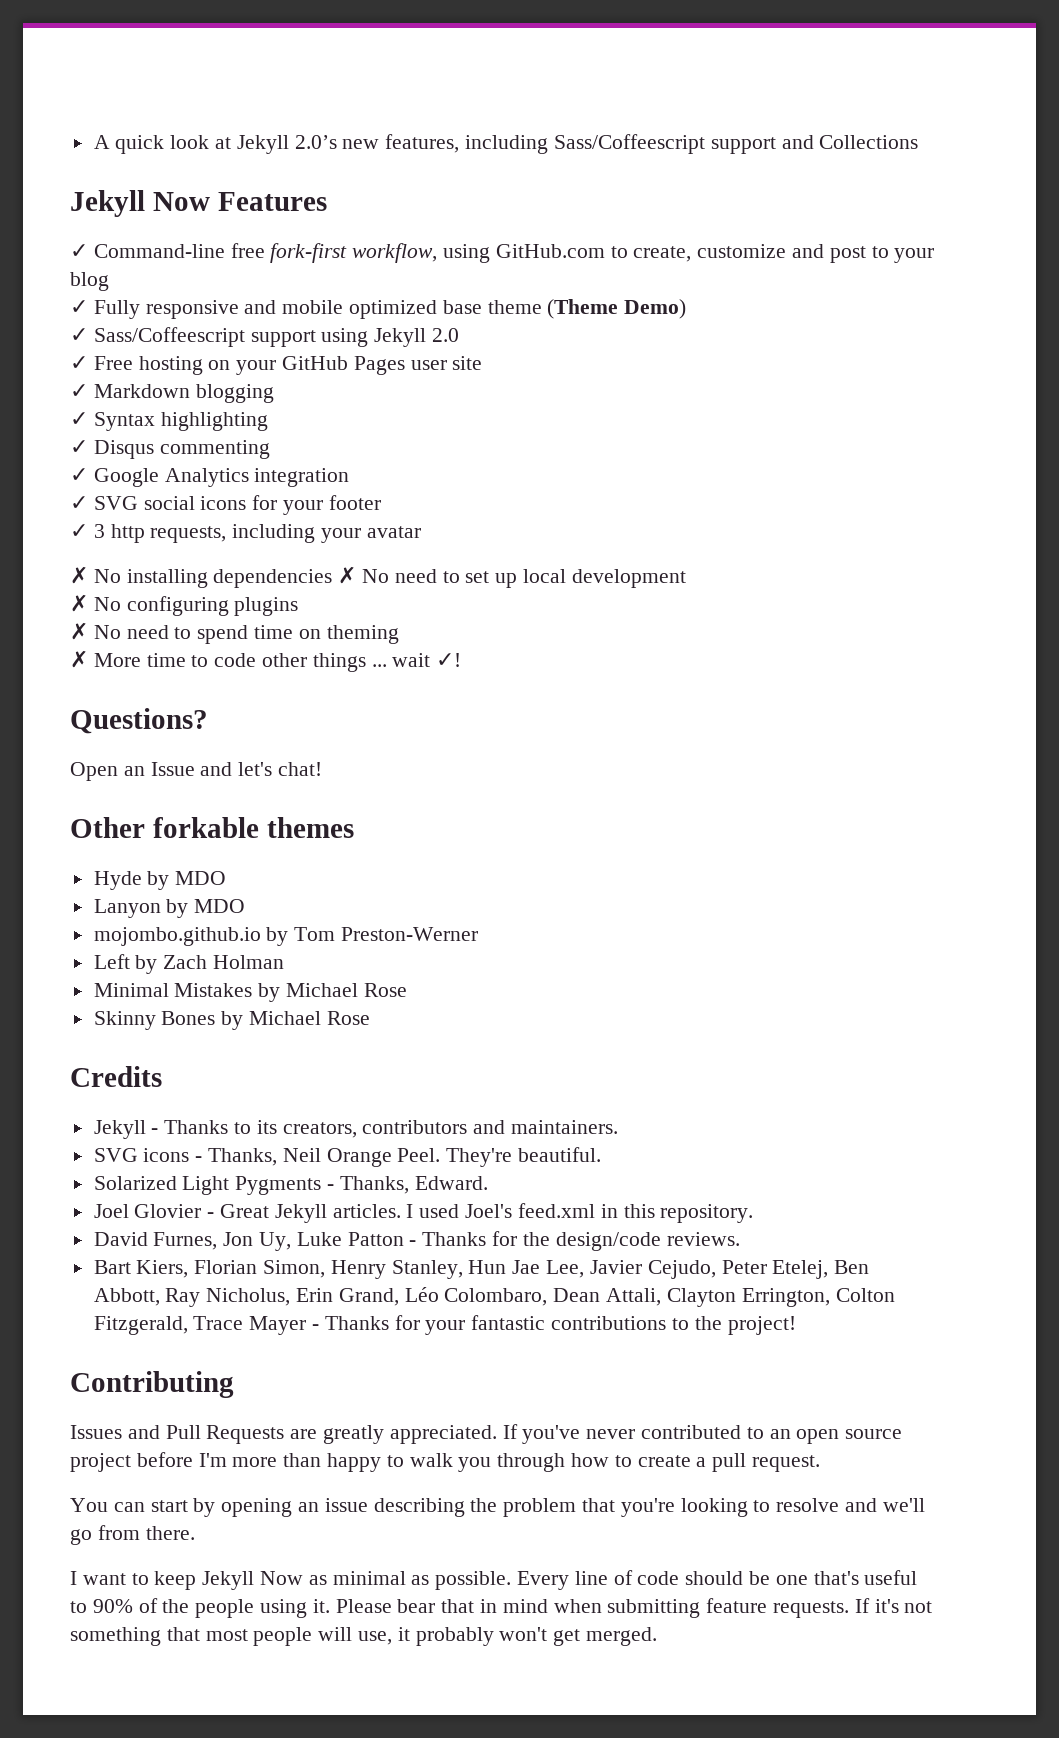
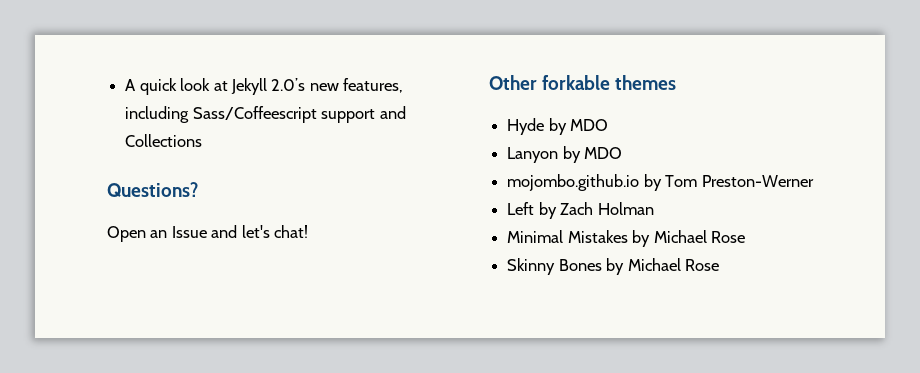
- Jekyll Now Features
- ✓ Command-line free fork-first workflow, using GitHub.com to create, customize and post to your blog
- ✓ Fully responsive and mobile optimized base theme (Theme Demo)
- ✓ Sass/Coffeescript support using Jekyll 2.0
- ✓ Free hosting on your GitHub Pages user site
- ✓ Markdown blogging
- ✓ Syntax highlighting
- ✓ Disqus commenting
- ✓ Google Analytics integration
- ✓ SVG social icons for your footer
- ✓ 3 http requests, including your avatar
- ✗ No installing dependencies ✗ No need to set up local development
- ✗ No configuring plugins
- ✗ No need to spend time on theming
- ✗ More time to code other things ... wait ✓!
- Credits
- Jekyll - Thanks to its creators, contributors and maintainers.
- SVG icons - Thanks, Neil Orange Peel. They're beautiful.
- Solarized Light Pygments - Thanks, Edward.
- Joel Glovier - Great Jekyll articles. I used Joel's feed.xml in this repository.
- David Furnes, Jon Uy, Luke Patton - Thanks for the design/code reviews.
- Bart Kiers, Florian Simon, Henry Stanley, Hun Jae Lee, Javier Cejudo, Peter Etelej, Ben Abbott, Ray Nicholus, Erin Grand, Léo Colombaro, Dean Attali, Clayton Errington, Colton Fitzgerald, Trace Mayer - Thanks for your fantastic contributions to the project!
- Contributing
- Issues and Pull Requests are greatly appreciated. If you've never contributed to an open source project before I'm more than happy to walk you through how to create a pull request.
- You can start by opening an issue describing the problem that you're looking to resolve and we'll go from there.
- I want to keep Jekyll Now as minimal as possible. Every line of code should be one that's useful to 90% of the people using it. Please bear that in mind when submitting feature requests. If it's not something that most people will use, it probably won't get merged.

